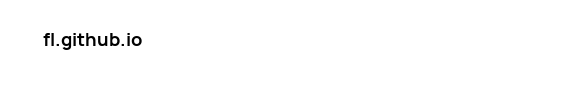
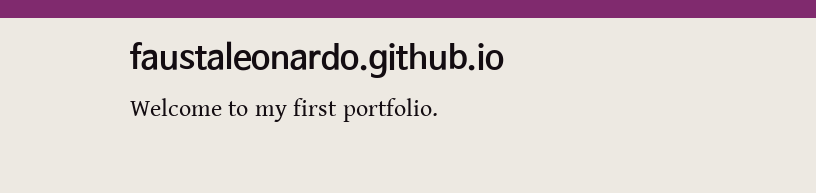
- fl.github.io
+ faustaleonardo.github.io
+ Welcome to my first portfolio.

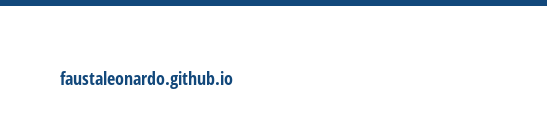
- Welcome to my first portfolio.

